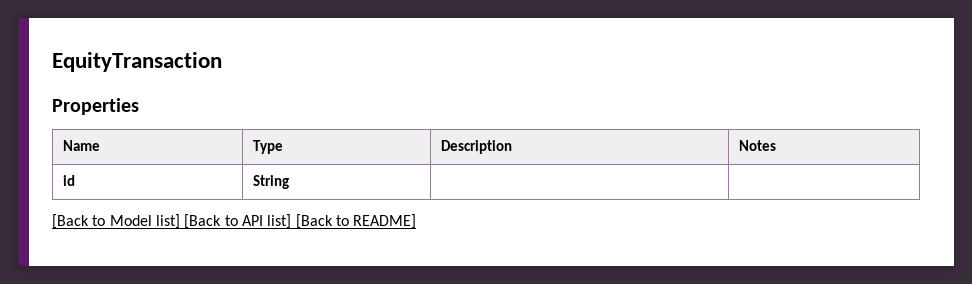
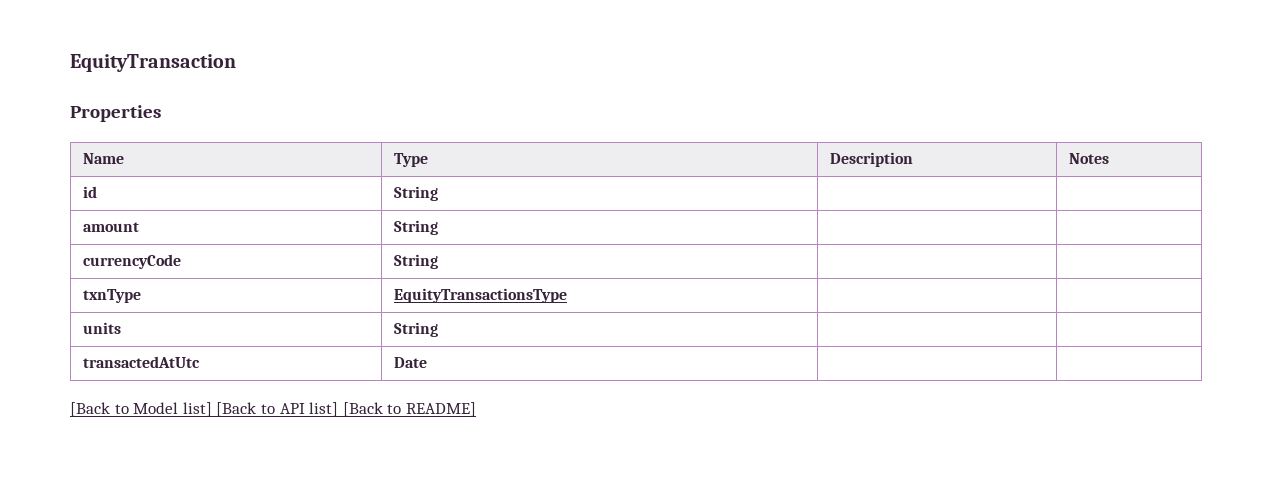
+ amount | String | |
+ currencyCode | String | |
+ txnType | EquityTransactionsType | |
+ units | String | |
+ transactedAtUtc | Date | |

